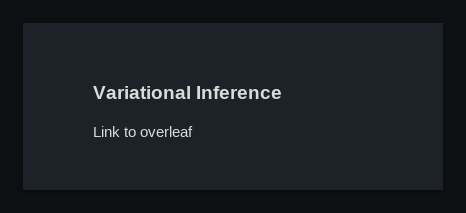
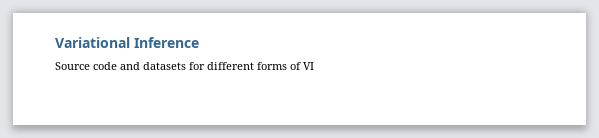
- Link to overleaf
+ Source code and datasets for different forms of VI

